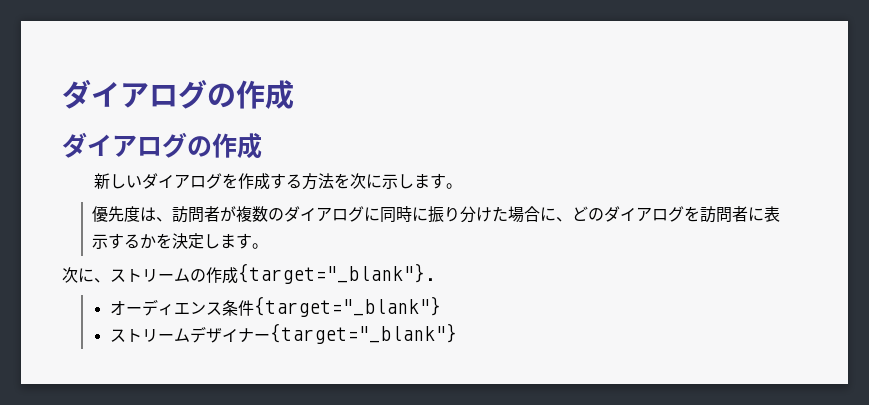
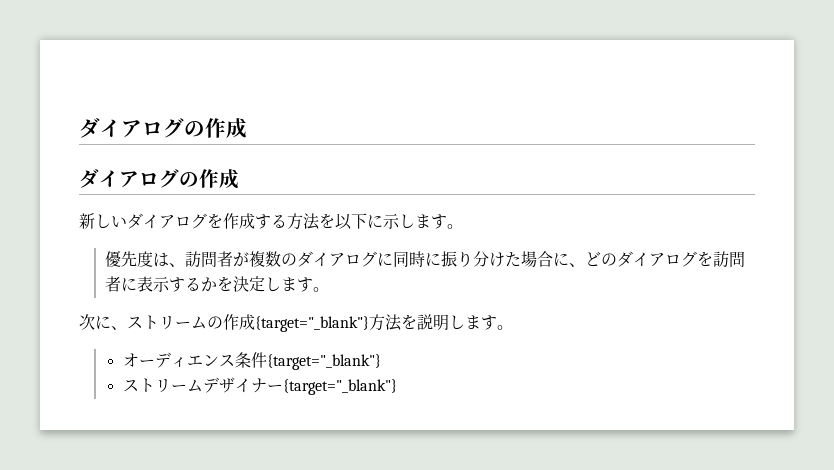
- 新しいダイアログを作成する方法を次に示します。
+ 新しいダイアログを作成する方法を以下に示します。
- 次に、ストリームの作成{target="_blank"}.
+ 次に、ストリームの作成{target="_blank"}方法を説明します。

